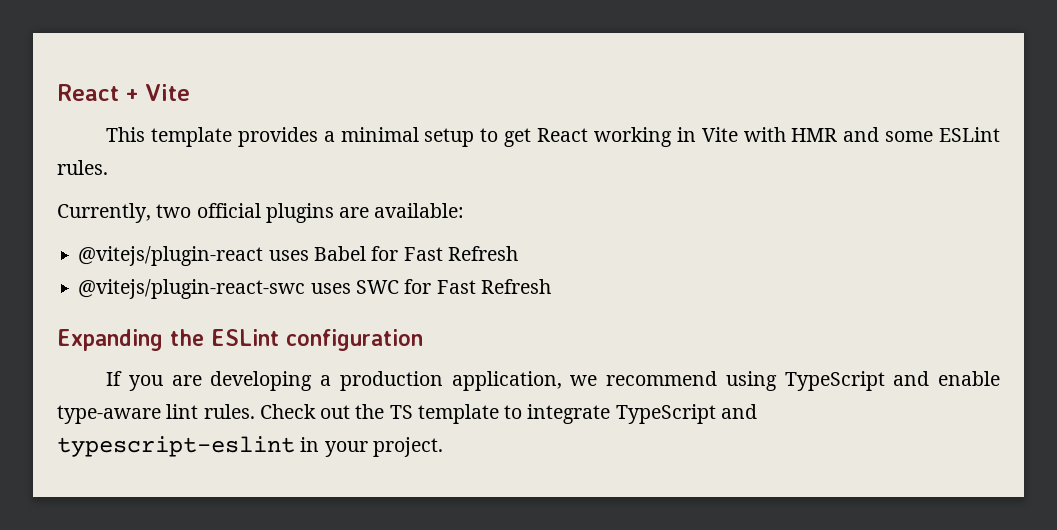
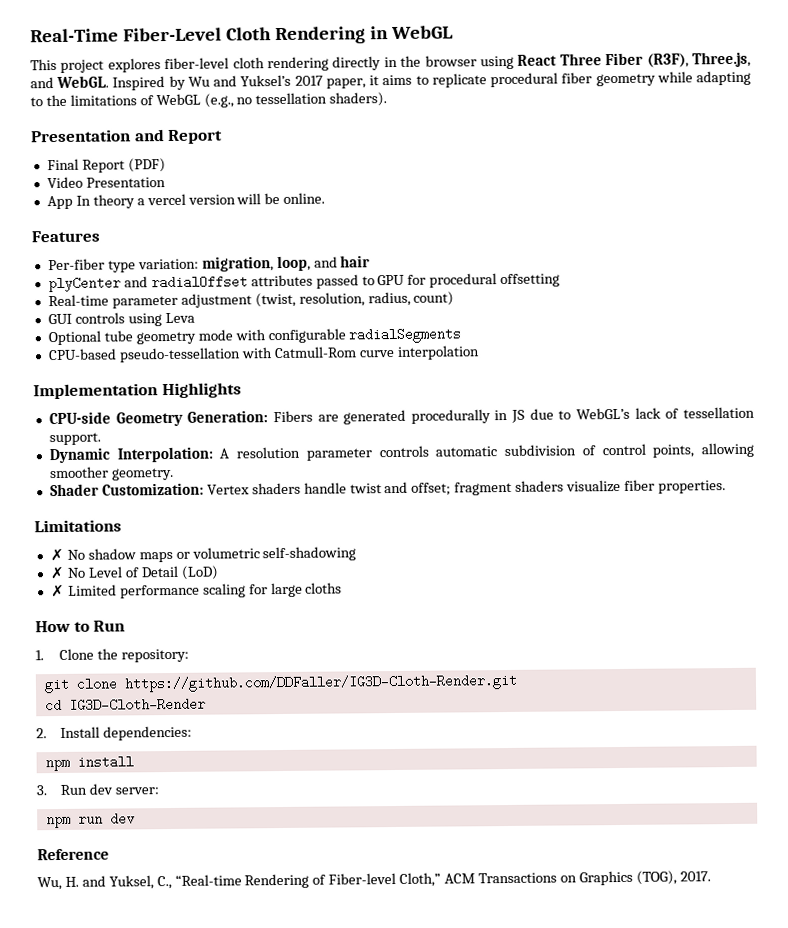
- React + Vite
- This template provides a minimal setup to get React working in Vite with HMR and some ESLint rules.
- Currently, two official plugins are available:
- @vitejs/plugin-react uses Babel for Fast Refresh
- @vitejs/plugin-react-swc uses SWC for Fast Refresh
- Expanding the ESLint configuration
- If you are developing a production application, we recommend using TypeScript and enable type-aware lint rules. Check out the TS template to integrate TypeScript and typescript-eslint in your project.
+ Real-Time Fiber-Level Cloth Rendering in WebGL
+ This project explores fiber-level cloth rendering directly in the browser using React Three Fiber (R3F), Three.js, and WebGL. Inspired by Wu and Yuksel’s 2017 paper, it aims to replicate procedural fiber geometry while adapting to the limitations of WebGL (e.g., no tessellation shaders).
+ Presentation and Report
+ Final Report (PDF)
+ Video Presentation
+ App In theory a vercel version will be online.
+ Features
+ Per-fiber type variation: migration, loop, and hair
+ plyCenter and radialOffset attributes passed to GPU for procedural offsetting
+ Real-time parameter adjustment (twist, resolution, radius, count)
+ GUI controls using Leva
+ Optional tube geometry mode with configurable radialSegments
+ CPU-based pseudo-tessellation with Catmull-Rom curve interpolation
+ Implementation Highlights
+ CPU-side Geometry Generation: Fibers are generated procedurally in JS due to WebGL’s lack of tessellation support.
+ Dynamic Interpolation: A resolution parameter controls automatic subdivision of control points, allowing smoother geometry.
+ Shader Customization: Vertex shaders handle twist and offset; fragment shaders visualize fiber properties.
+ Limitations
+ ✗ No shadow maps or volumetric self-shadowing
+ ✗ No Level of Detail (LoD)
+ ✗ Limited performance scaling for large cloths
+ How to Run
+ 1. Clone the repository:
+ git clone https://github.com/DDFaller/IG3D-Cloth-Render.git
+ cd IG3D-Cloth-Render
+ 2. Install dependencies:
+ npm install
+ 3. Run dev server:
+ npm run dev
+ Reference
+ Wu, H. and Yuksel, C., “Real-time Rendering of Fiber-level Cloth,” ACM Transactions on Graphics (TOG), 2017.

